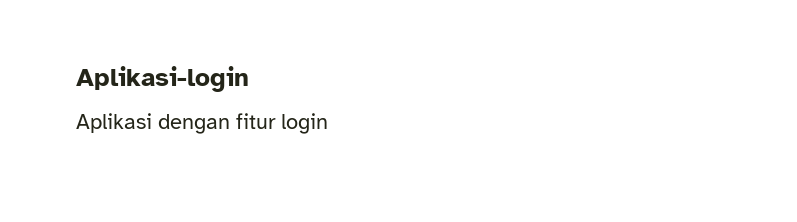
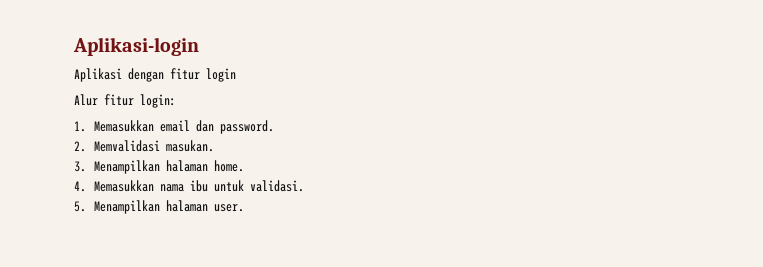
+ Alur fitur login:
+ 1. Memasukkan email dan password.
+ 2. Memvalidasi masukan.
+ 3. Menampilkan halaman home.
+ 4. Memasukkan nama ibu untuk validasi.
+ 5. Menampilkan halaman user.

